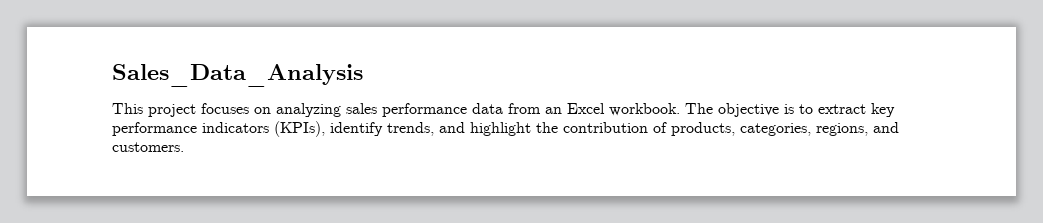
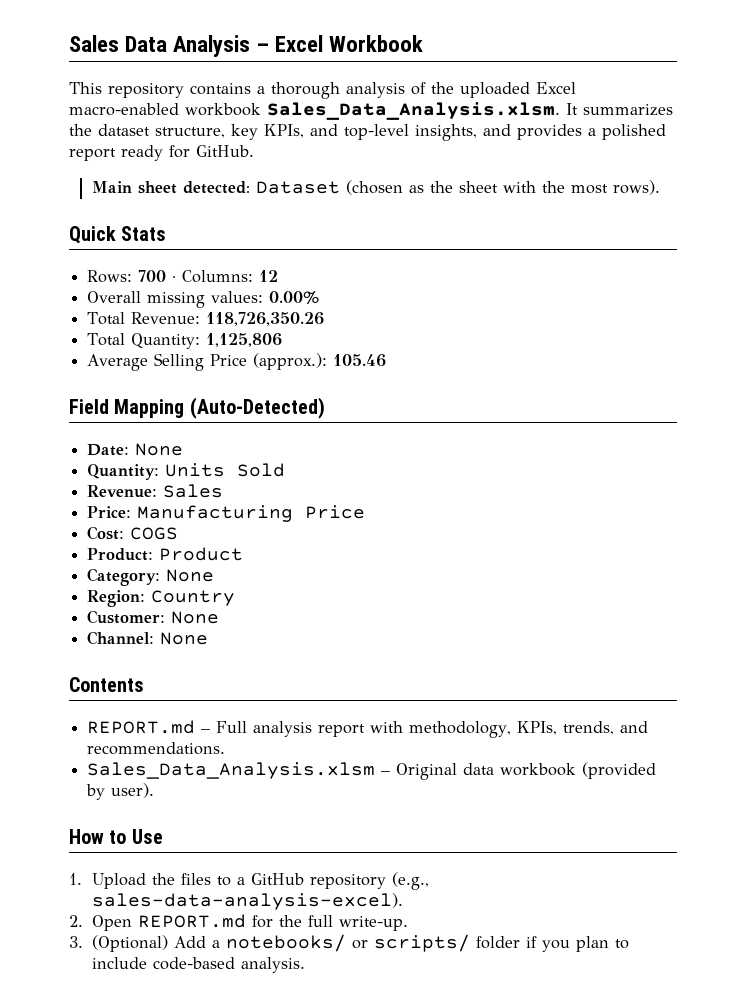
- Sales_Data_Analysis
- This project focuses on analyzing sales performance data from an Excel workbook. The objective is to extract key performance indicators (KPIs), identify trends, and highlight the contribution of products, categories, regions, and customers.
+ Sales Data Analysis – Excel Workbook
+ This repository contains a thorough analysis of the uploaded Excel macro-enabled workbook Sales_Data_Analysis.xlsm. It summarizes the dataset structure, key KPIs, and top-level insights, and provides a polished report ready for GitHub.
+ Main sheet detected: Dataset (chosen as the sheet with the most rows).
+ Quick Stats
+ Rows: 700 · Columns: 12
+ Overall missing values: 0.00%
+ Total Revenue: 118,726,350.26
+ Total Quantity: 1,125,806
+ Average Selling Price (approx.): 105.46
+ Field Mapping (Auto-Detected)
+ Date: None
+ Quantity: Units Sold
+ Revenue: Sales
+ Price: Manufacturing Price
+ Cost: COGS
+ Product: Product
+ Category: None
+ Region: Country
+ Customer: None
+ Channel: None
+ Contents
+ REPORT.md – Full analysis report with methodology, KPIs, trends, and recommendations.
+ Sales_Data_Analysis.xlsm – Original data workbook (provided by user).
+ How to Use
+ 1. Upload the files to a GitHub repository (e.g., sales-data-analysis-excel).
+ 2. Open REPORT.md for the full write-up.
+ 3. (Optional) Add a notebooks/ or scripts/ folder if you plan to include code-based analysis.

